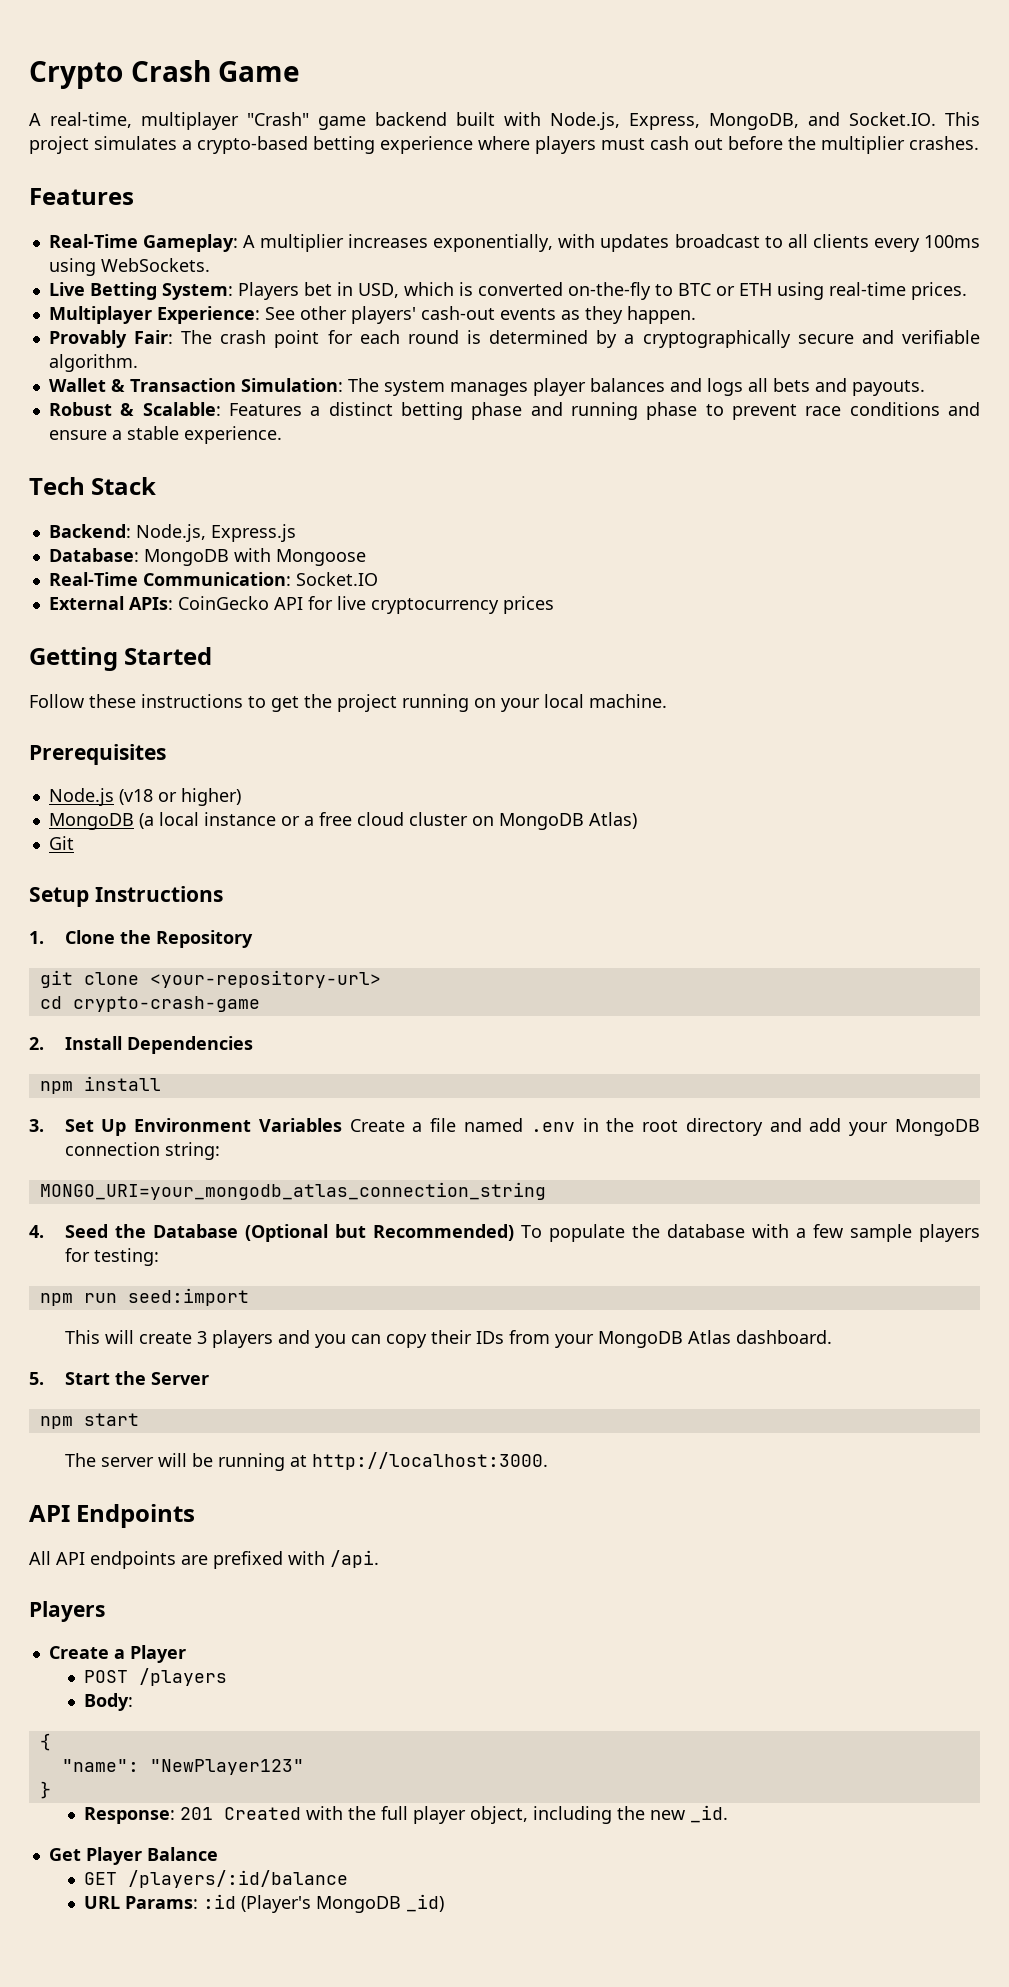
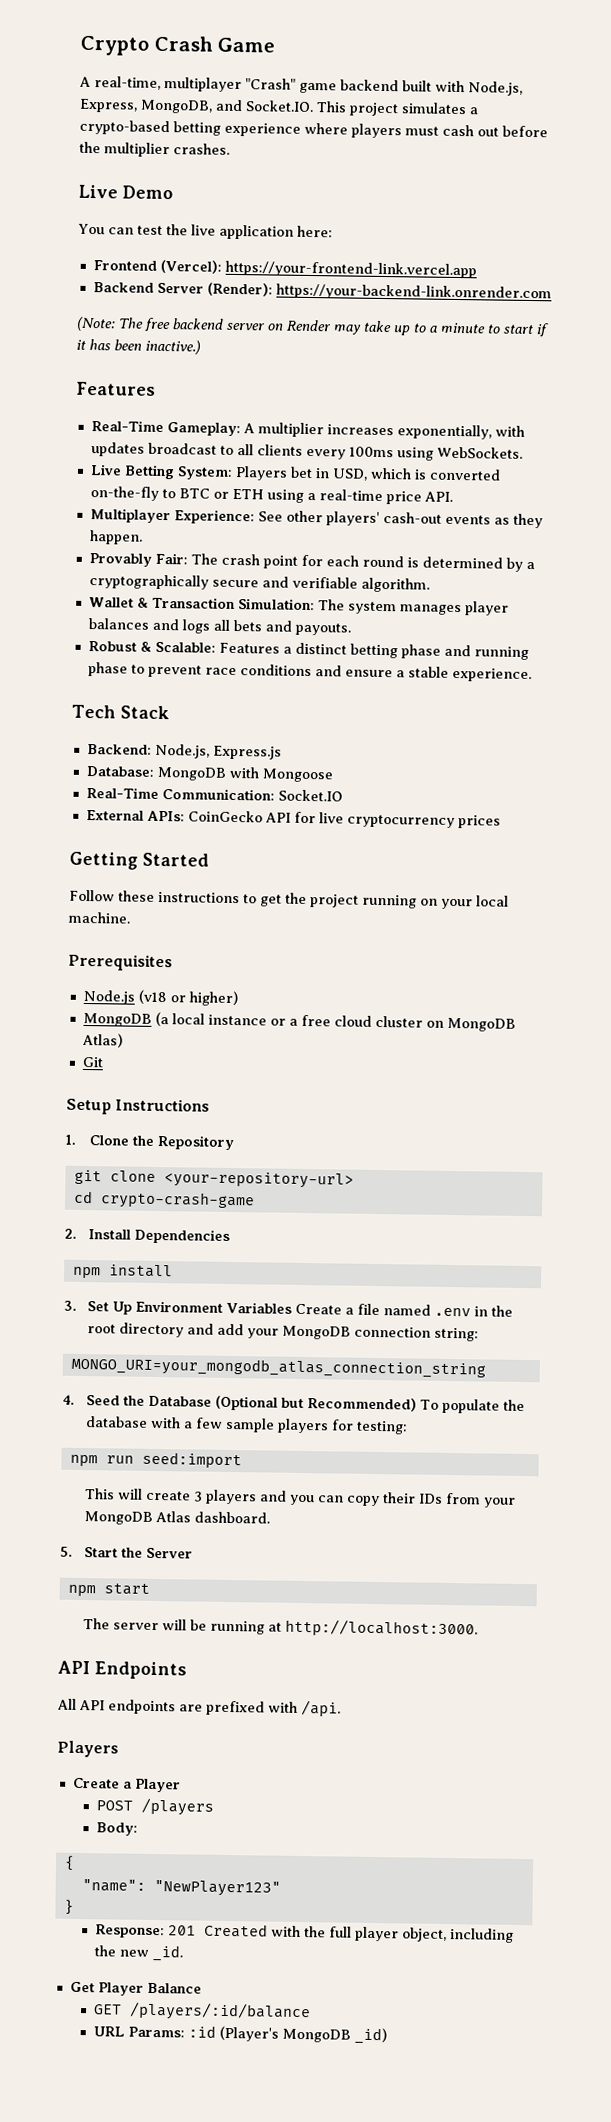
+ Live Demo
+ You can test the live application here:
+ Frontend (Vercel): https://your-frontend-link.vercel.app
+ Backend Server (Render): https://your-backend-link.onrender.com
+ (Note: The free backend server on Render may take up to a minute to start if it has been inactive.)
- Live Betting System: Players bet in USD, which is converted on-the-fly to BTC or ETH using real-time prices.
+ Live Betting System: Players bet in USD, which is converted on-the-fly to BTC or ETH using a real-time price API.

